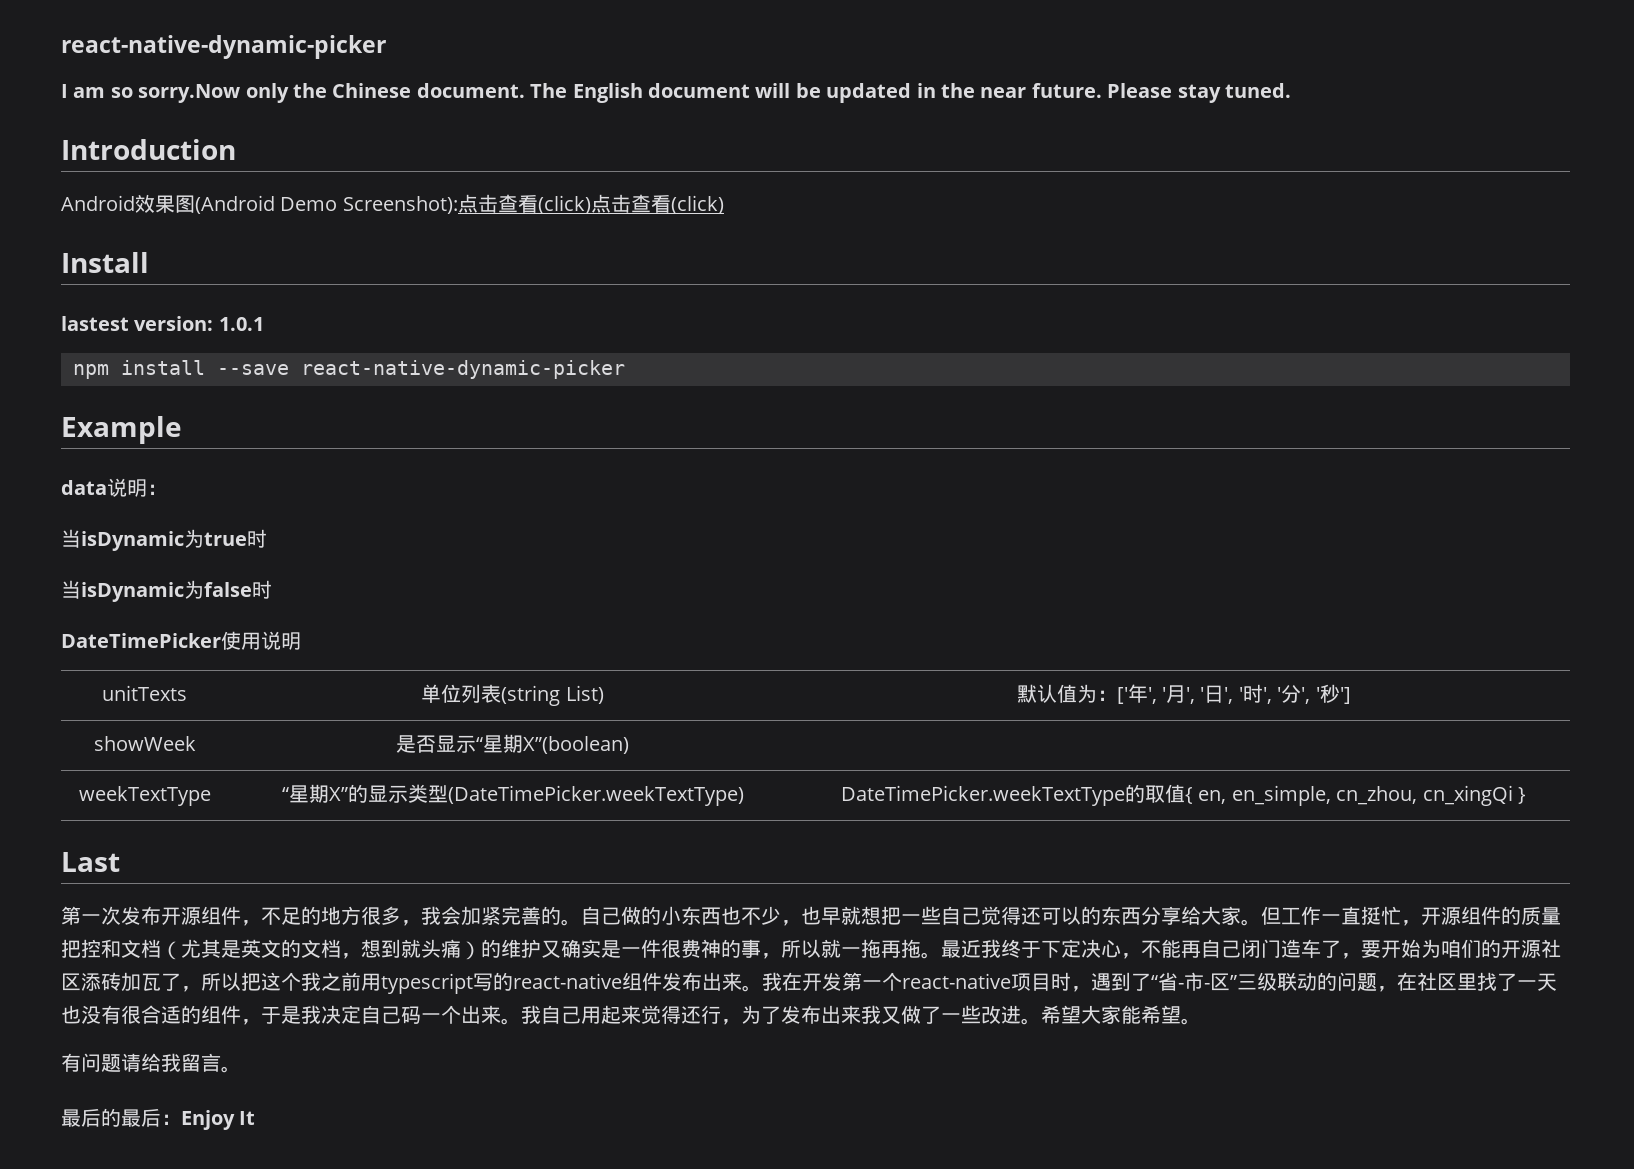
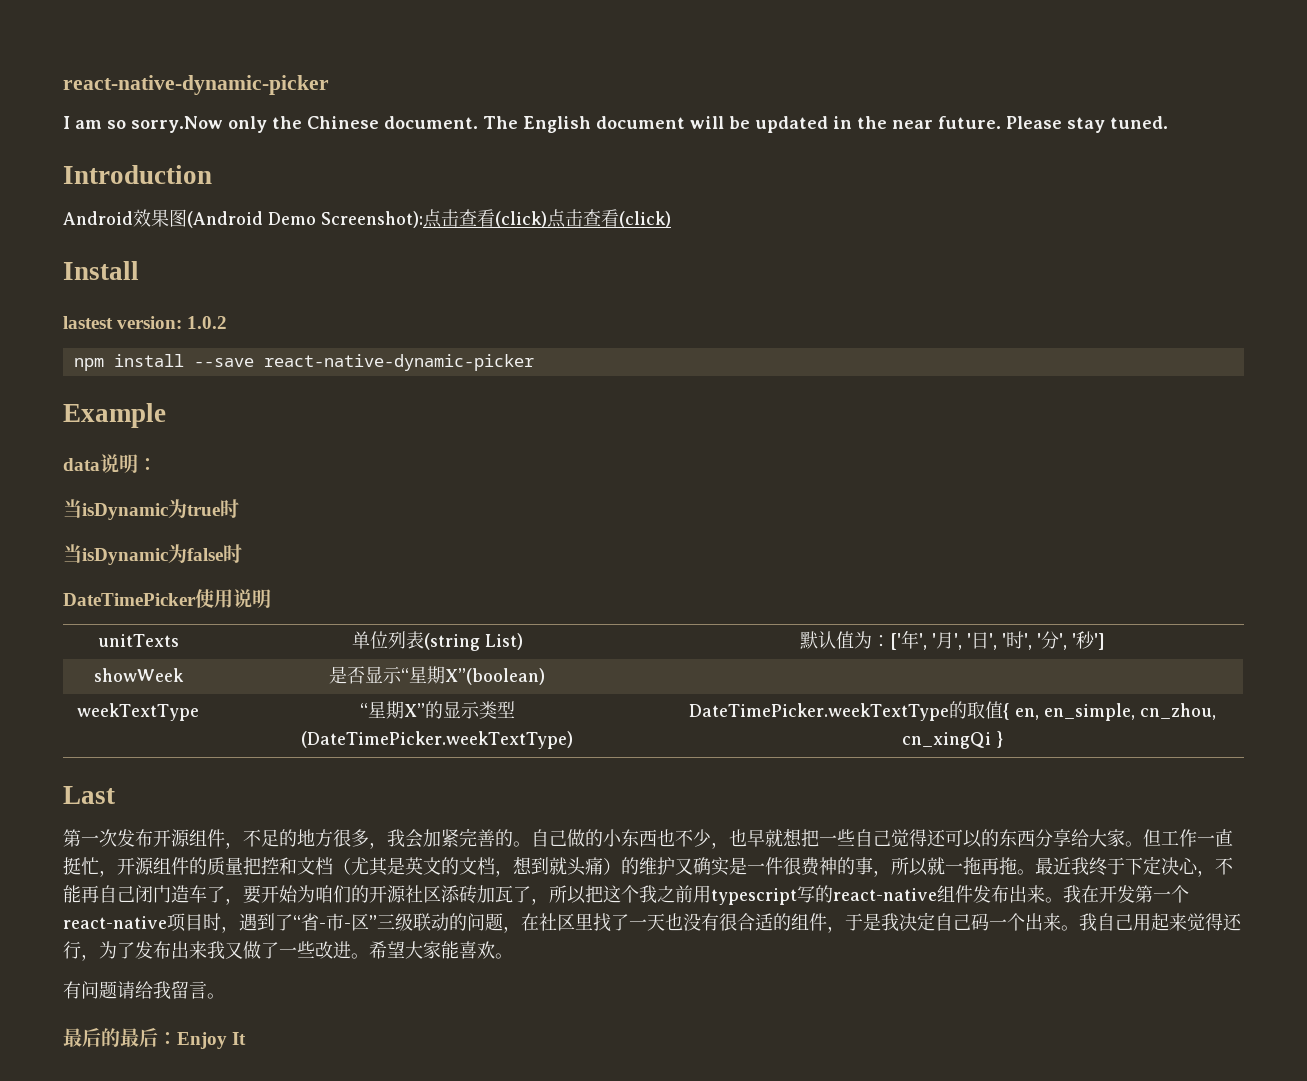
- lastest version: 1.0.1
+ lastest version: 1.0.2
- 希望大家能希望。
+ 希望大家能喜欢。

